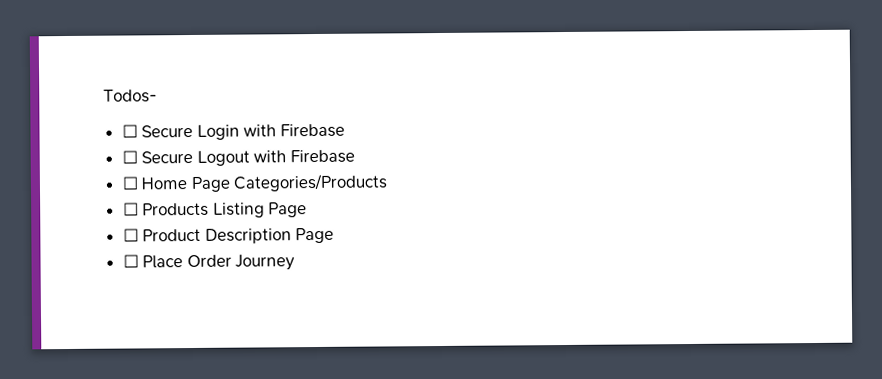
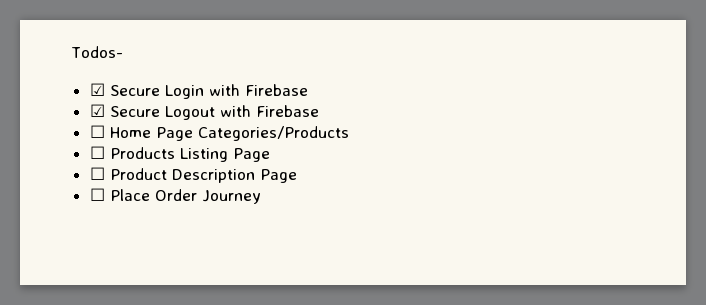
- ☐ Secure Login with Firebase
+ ☑ Secure Login with Firebase
- ☐ Secure Logout with Firebase
+ ☑ Secure Logout with Firebase

